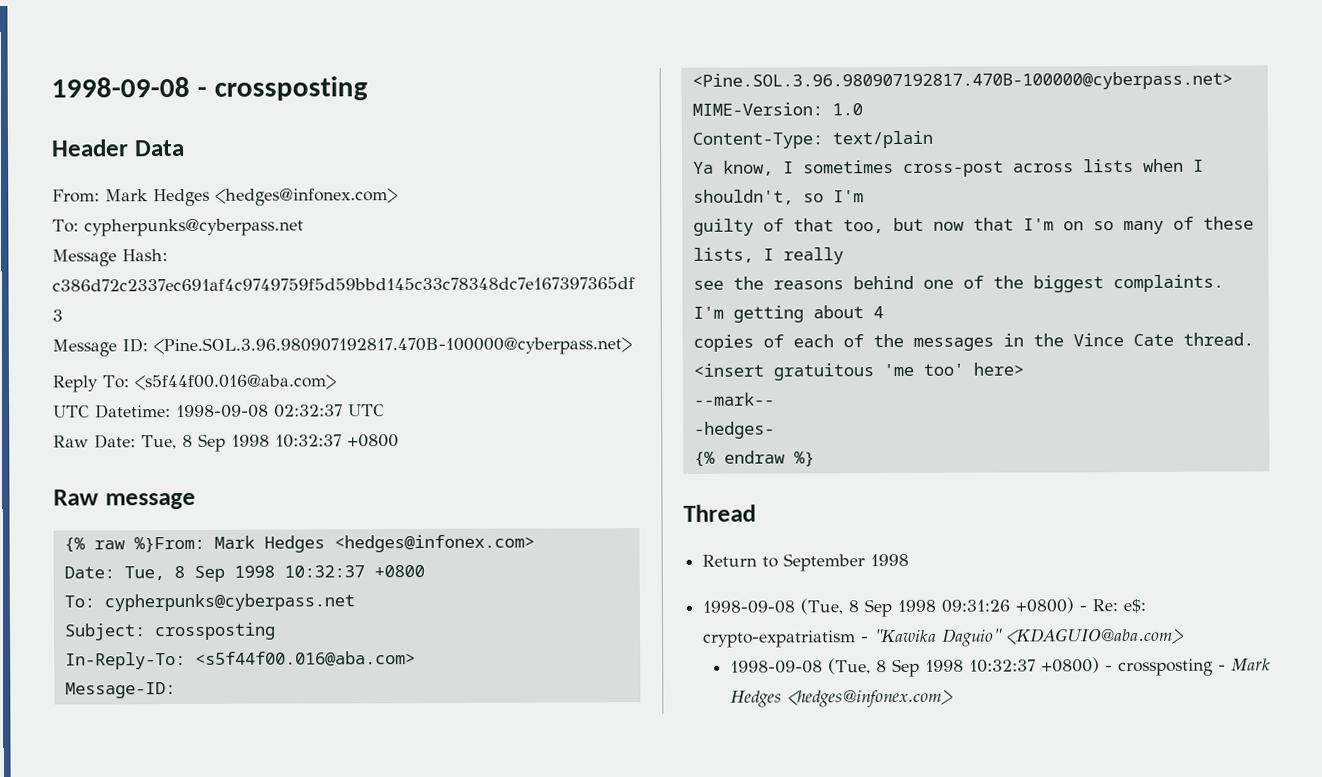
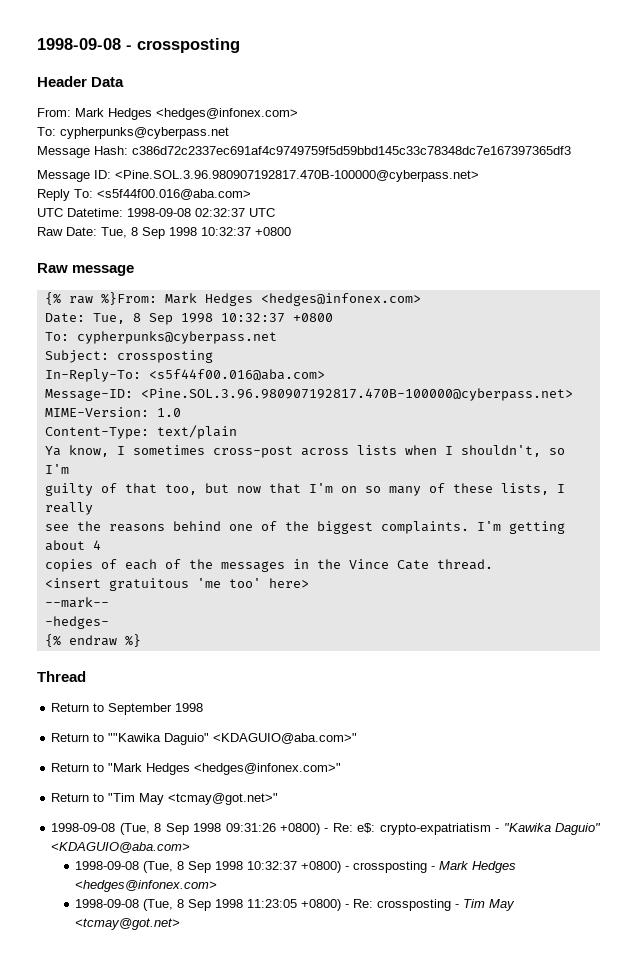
+ Return to ""Kawika Daguio" <KDAGUIO@aba.com>"
+ Return to "Mark Hedges <hedges@infonex.com>"
+ Return to "Tim May <tcmay@got.net>"
+ 1998-09-08 (Tue, 8 Sep 1998 11:23:05 +0800) - Re: crossposting - Tim May <tcmay@got.net>

